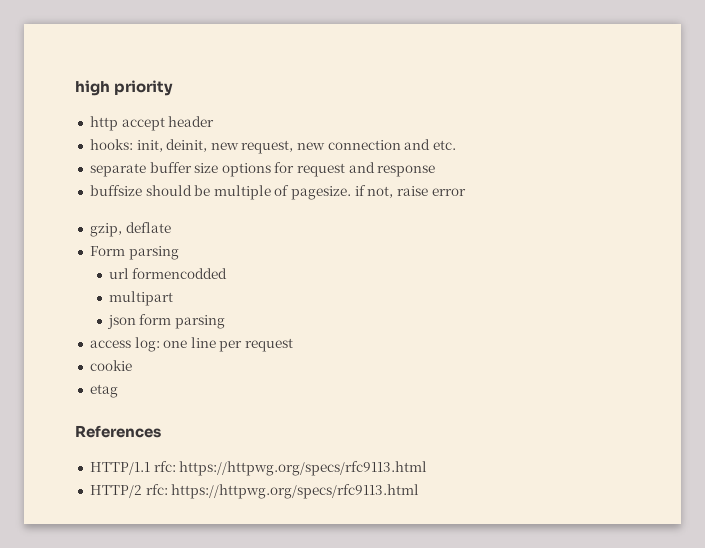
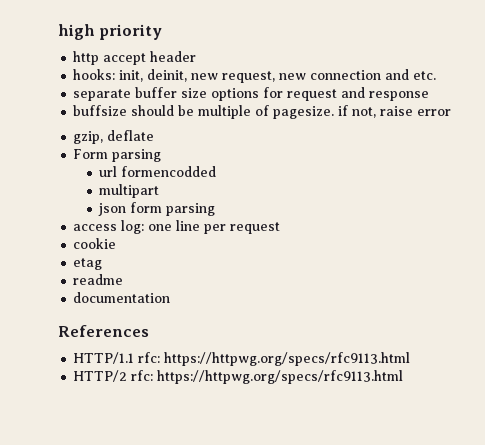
+ readme
+ documentation

